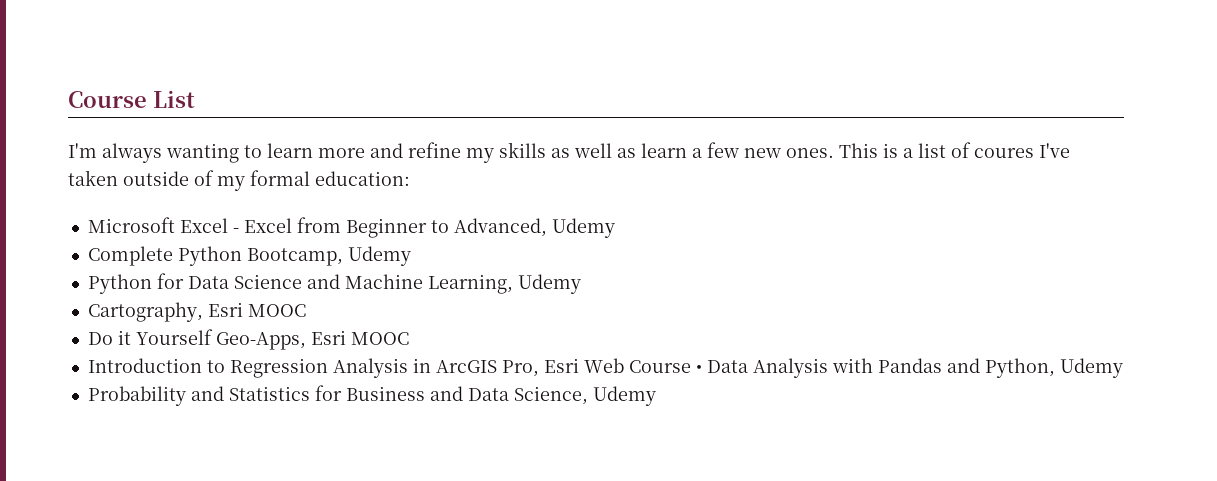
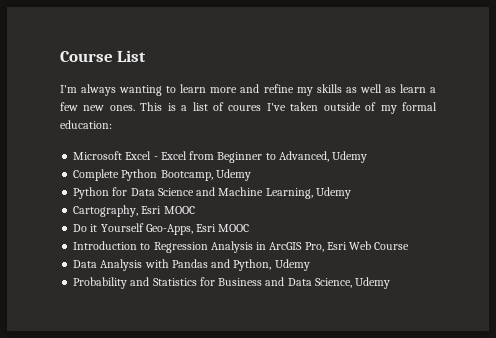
- Introduction to Regression Analysis in ArcGIS Pro, Esri Web Course • Data Analysis with Pandas and Python, Udemy
+ Introduction to Regression Analysis in ArcGIS Pro, Esri Web Course
+ Data Analysis with Pandas and Python, Udemy

